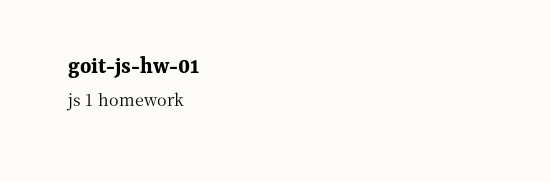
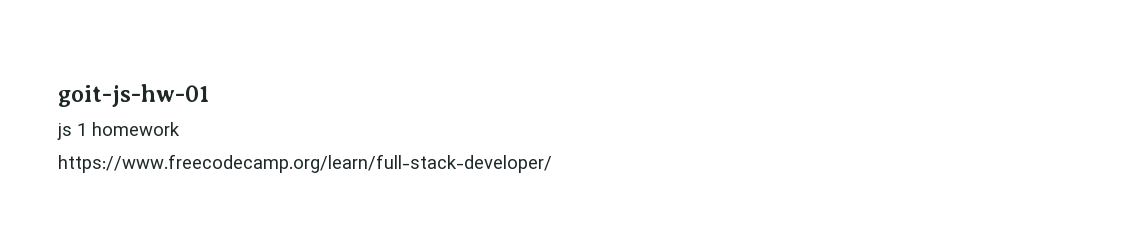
+ https://www.freecodecamp.org/learn/full-stack-developer/

